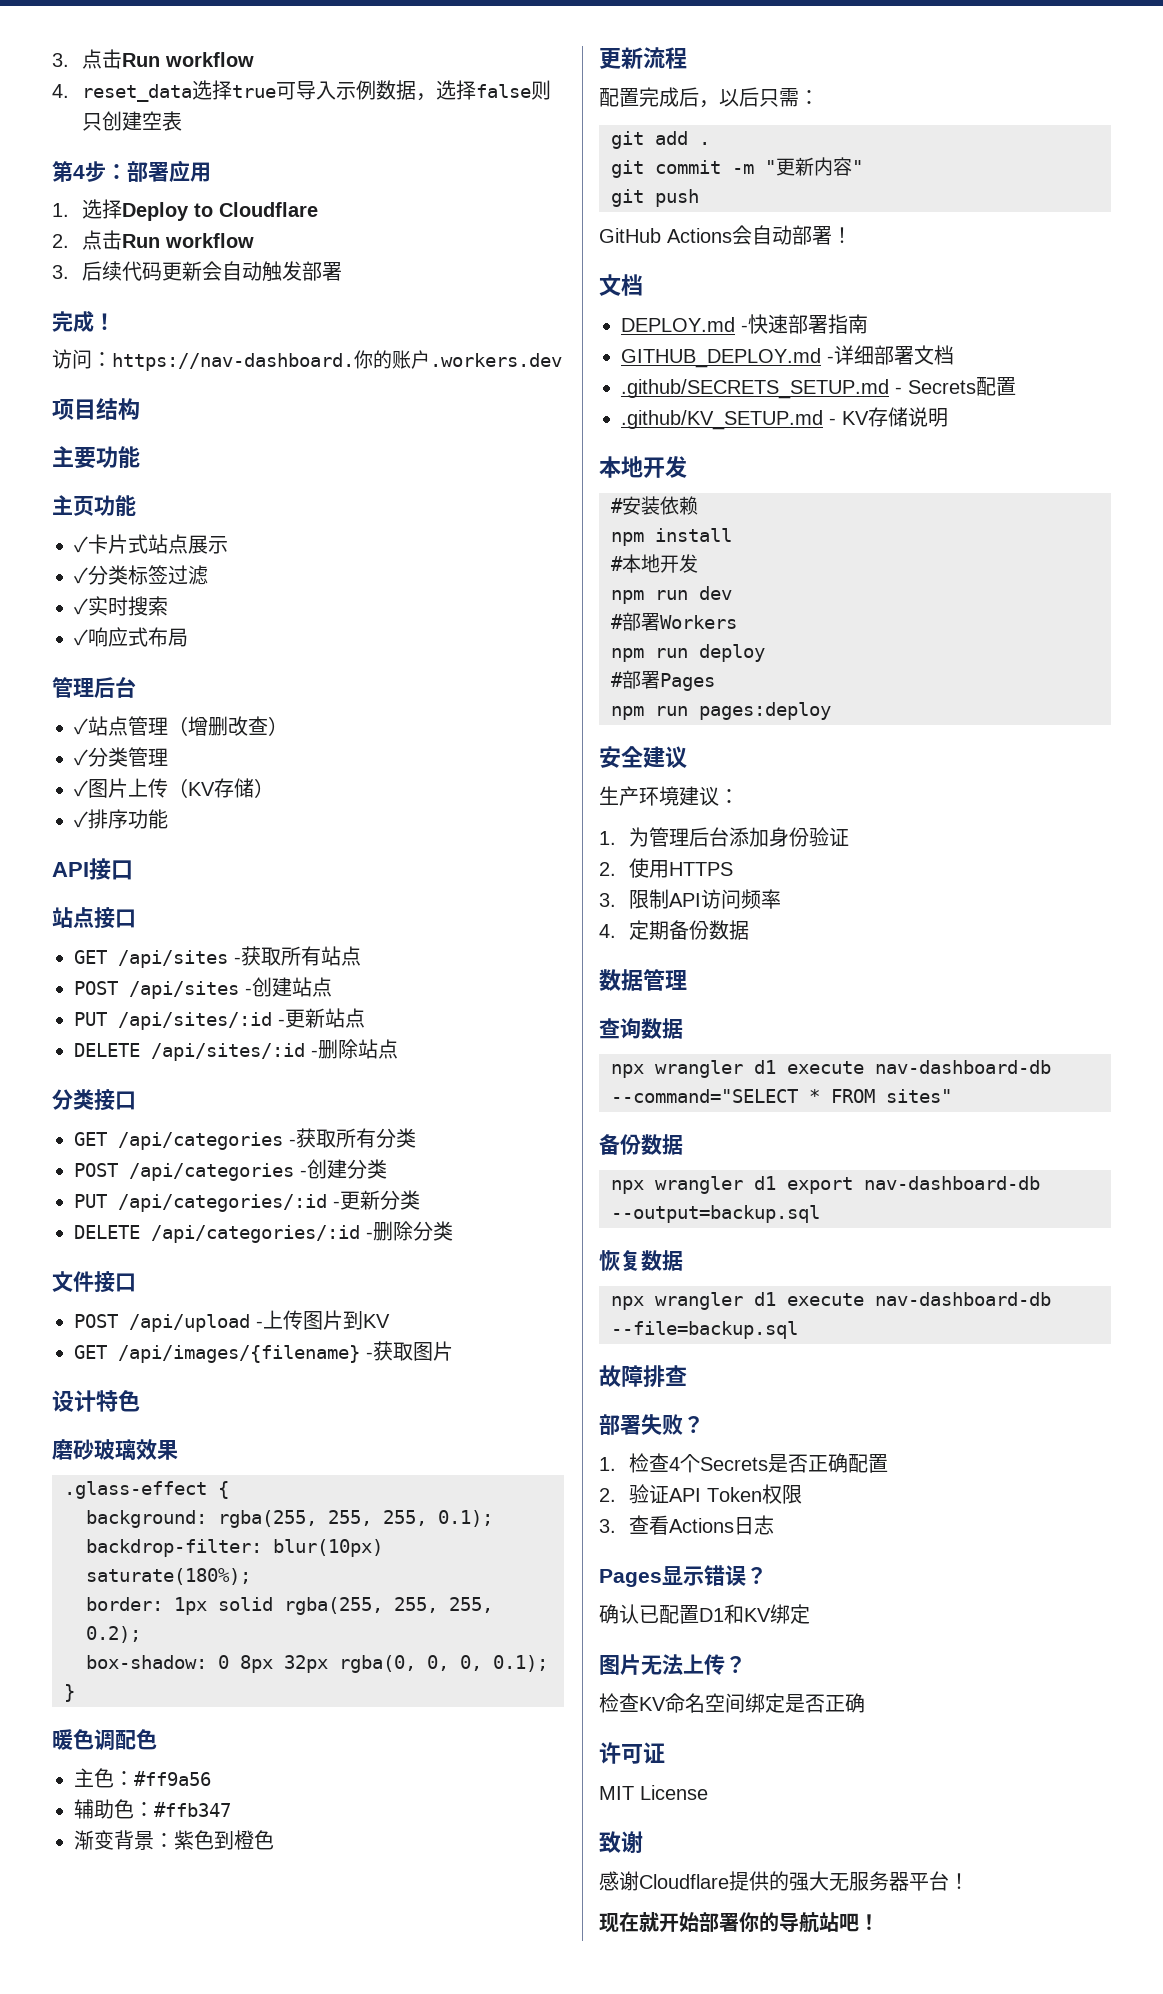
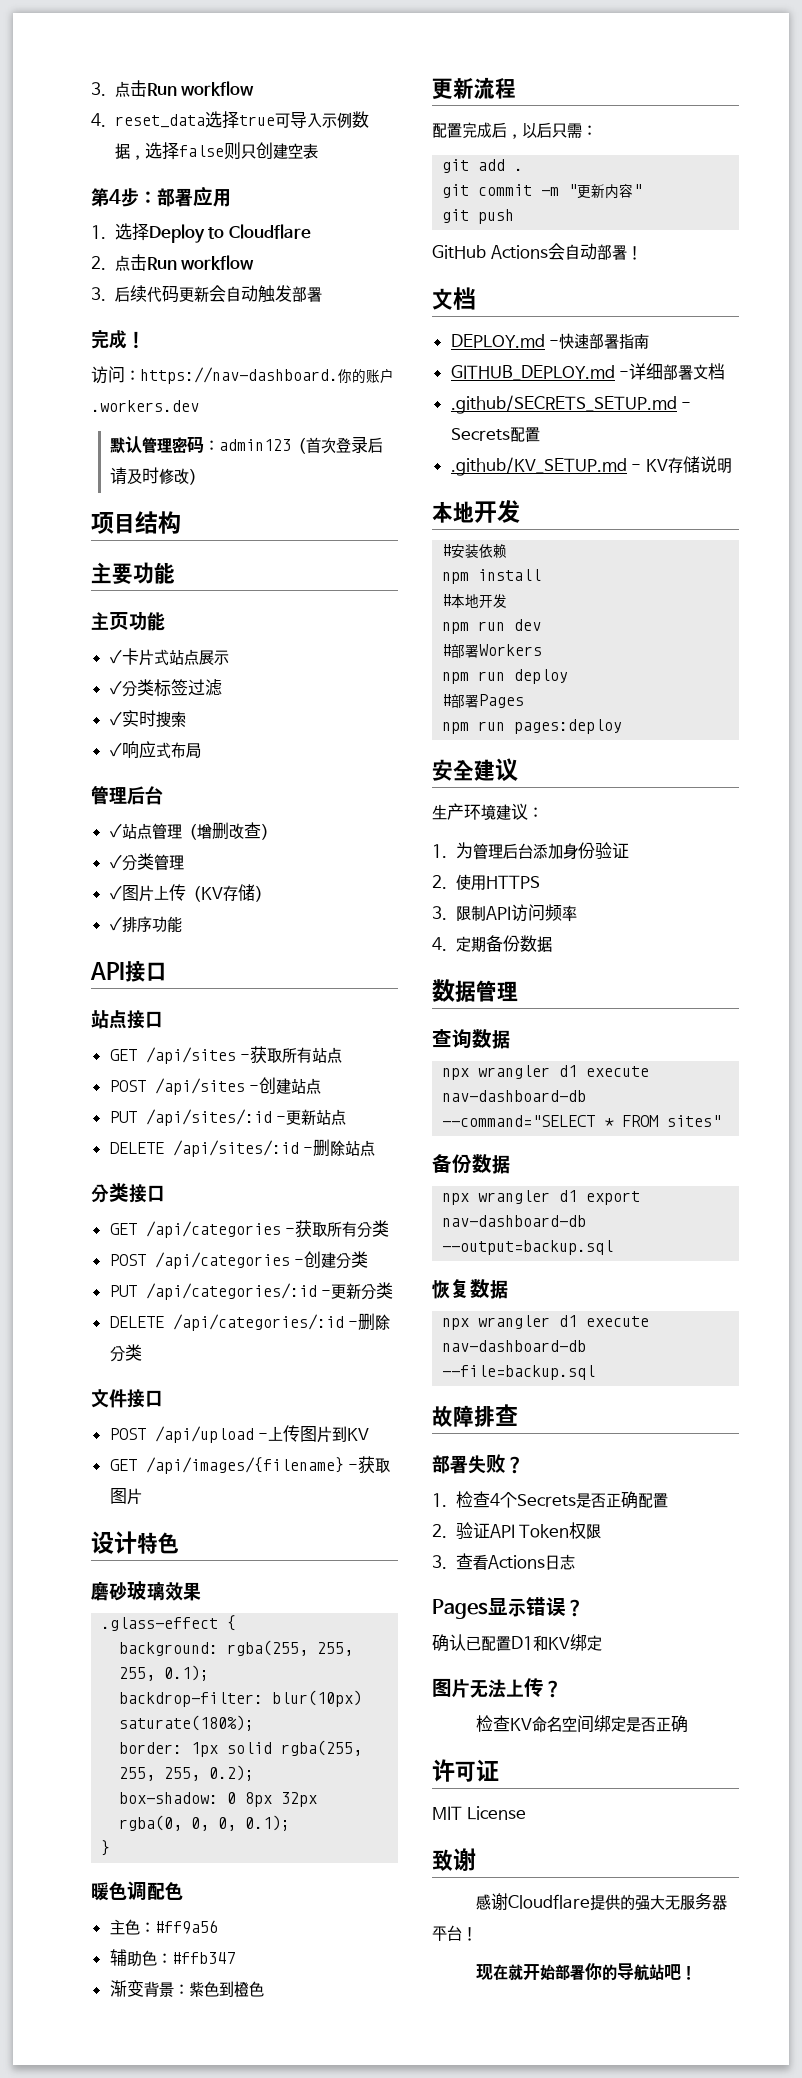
+ 默认管理密码：admin123（首次登录后请及时修改）

